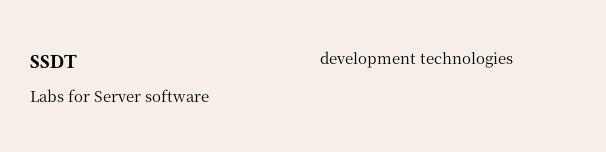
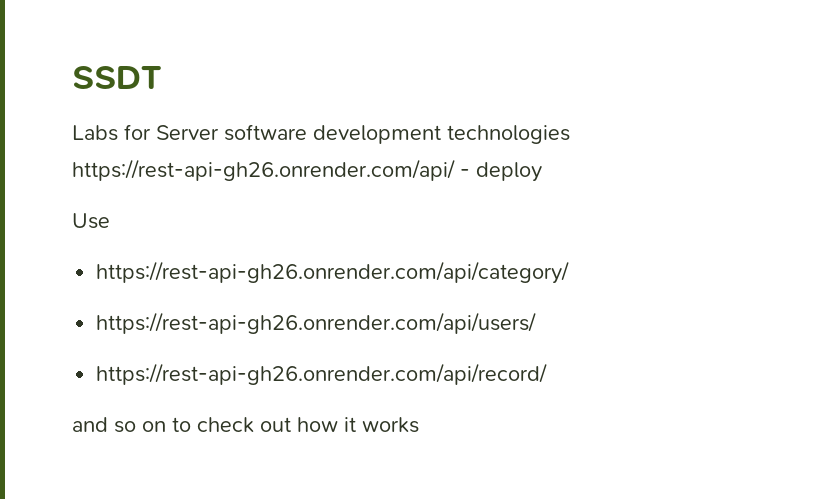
- Labs for Server software development technologies
+ Labs for Server software development technologies https://rest-api-gh26.onrender.com/api/ - deploy
+ Use
+ https://rest-api-gh26.onrender.com/api/category/
+ https://rest-api-gh26.onrender.com/api/users/
+ https://rest-api-gh26.onrender.com/api/record/
+ and so on to check out how it works

